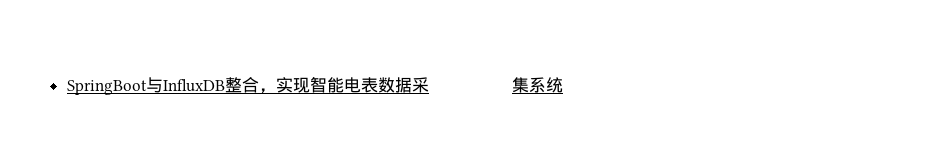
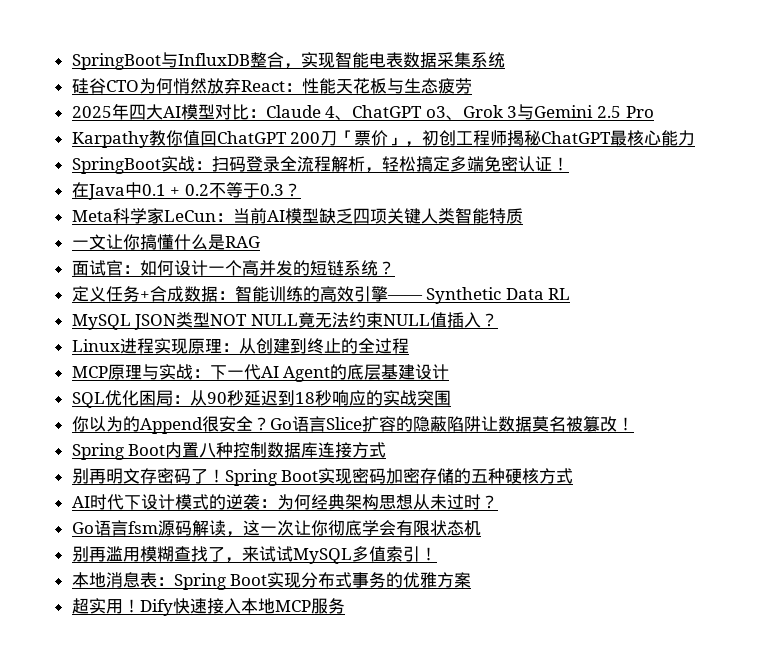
+ 硅谷CTO为何悄然放弃React：性能天花板与生态疲劳
+ 2025年四大AI模型对比：Claude 4、ChatGPT o3、Grok 3与Gemini 2.5 Pro
+ Karpathy教你值回ChatGPT 200刀「票价」，初创工程师揭秘ChatGPT最核心能力
+ SpringBoot实战：扫码登录全流程解析，轻松搞定多端免密认证！
+ 在Java中0.1 + 0.2不等于0.3？
+ Meta科学家LeCun：当前AI模型缺乏四项关键人类智能特质
+ 一文让你搞懂什么是RAG
+ 面试官：如何设计一个高并发的短链系统？
+ 定义任务+合成数据：智能训练的高效引擎—— Synthetic Data RL
+ MySQL JSON类型NOT NULL竟无法约束NULL值插入？
+ Linux进程实现原理：从创建到终止的全过程
+ MCP原理与实战：下一代AI Agent的底层基建设计
+ SQL优化困局：从90秒延迟到18秒响应的实战突围
+ 你以为的Append很安全？Go语言Slice扩容的隐蔽陷阱让数据莫名被篡改！
+ Spring Boot内置八种控制数据库连接方式
+ 别再明文存密码了！Spring Boot实现密码加密存储的五种硬核方式
+ AI时代下设计模式的逆袭：为何经典架构思想从未过时？
+ Go语言fsm源码解读，这一次让你彻底学会有限状态机
+ 别再滥用模糊查找了，来试试MySQL多值索引！
+ 本地消息表：Spring Boot实现分布式事务的优雅方案
+ 超实用！Dify快速接入本地MCP服务

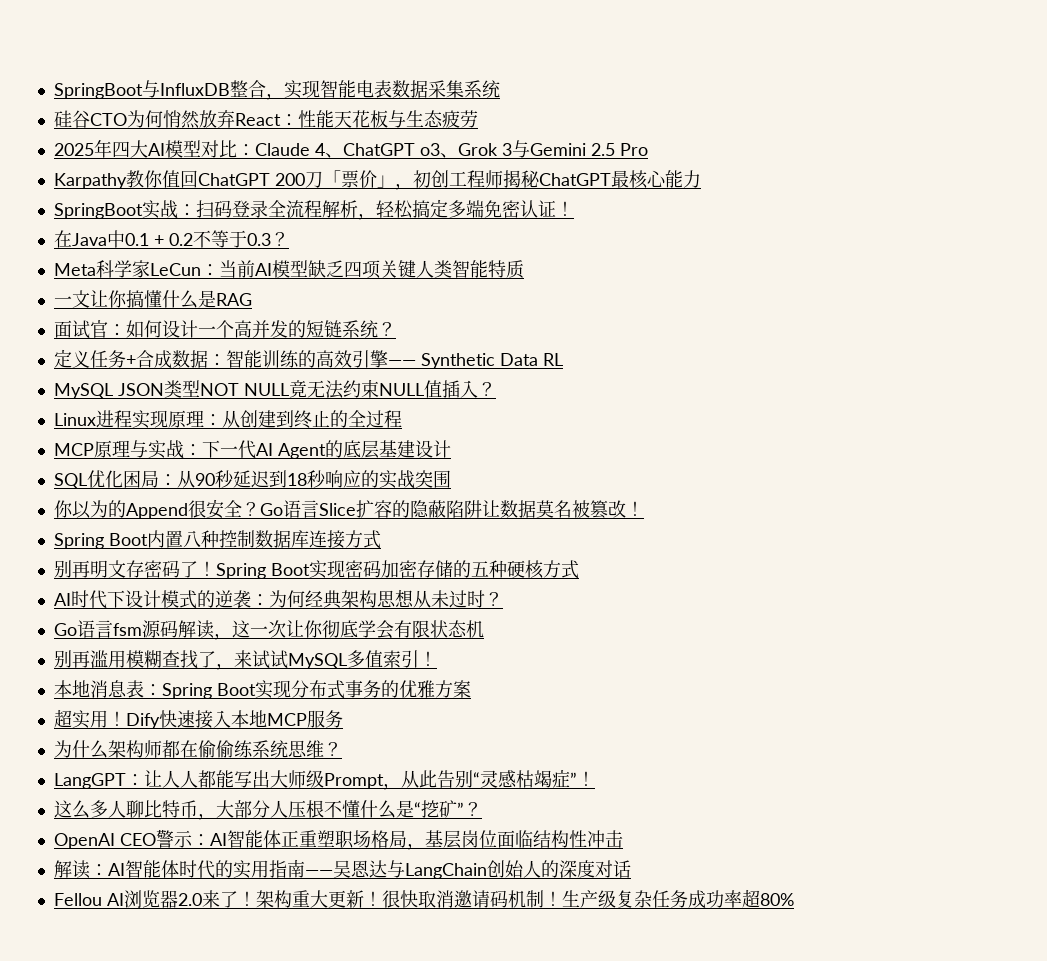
+ 为什么架构师都在偷偷练系统思维？
+ LangGPT：让人人都能写出大师级Prompt，从此告别“灵感枯竭症”！
+ 这么多人聊比特币，大部分人压根不懂什么是“挖矿”？
+ OpenAI CEO警示：AI智能体正重塑职场格局，基层岗位面临结构性冲击
+ 解读：AI智能体时代的实用指南——吴恩达与LangChain创始人的深度对话
+ Fellou AI浏览器2.0来了！架构重大更新！很快取消邀请码机制！生产级复杂任务成功率超80%

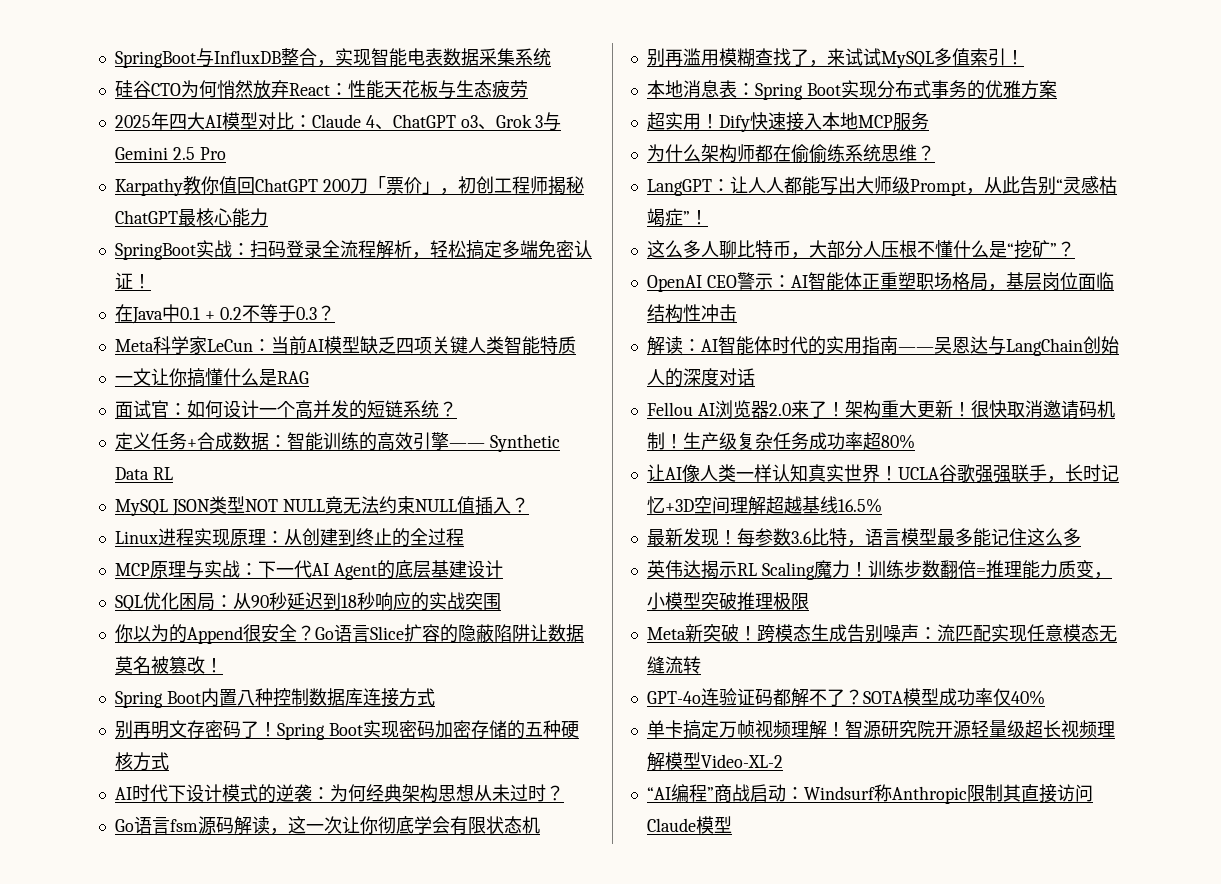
+ 让AI像人类一样认知真实世界！UCLA谷歌强强联手，长时记忆+3D空间理解超越基线16.5%
+ 最新发现！每参数3.6比特，语言模型最多能记住这么多
+ 英伟达揭示RL Scaling魔力！训练步数翻倍=推理能力质变，小模型突破推理极限
+ Meta新突破！跨模态生成告别噪声：流匹配实现任意模态无缝流转
+ GPT-4o连验证码都解不了？SOTA模型成功率仅40%
+ 单卡搞定万帧视频理解！智源研究院开源轻量级超长视频理解模型Video-XL-2
+ “AI编程”商战启动：Windsurf称Anthropic限制其直接访问Claude模型

